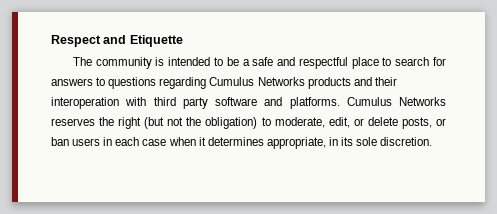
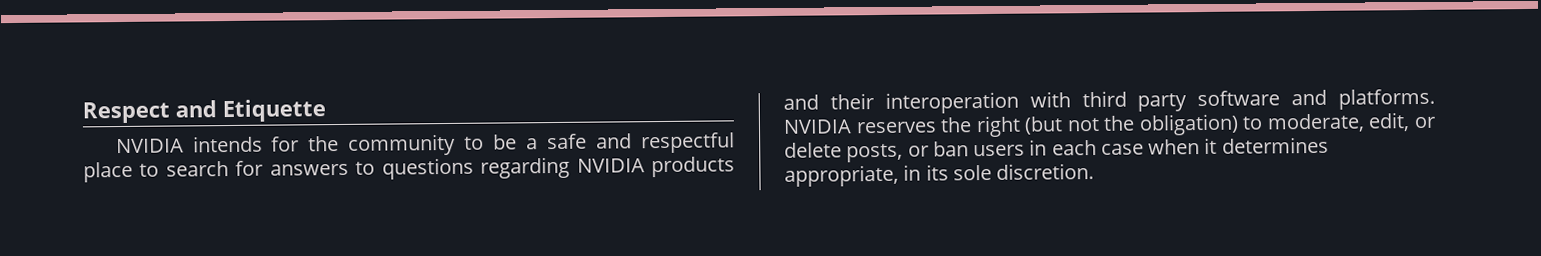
- The community is intended to be a safe and respectful place to search for answers to questions regarding Cumulus Networks products and their interoperation with third party software and platforms.
+ NVIDIA intends for the community to be a safe and respectful place to search for answers to questions regarding NVIDIA products and their interoperation with third party software and platforms.
- Cumulus Networks reserves the right (but not the obligation) to moderate, edit, or delete posts, or ban users in each case when it determines appropriate, in its sole discretion.
+ NVIDIA reserves the right (but not the obligation) to moderate, edit, or delete posts, or ban users in each case when it determines appropriate, in its sole discretion.

